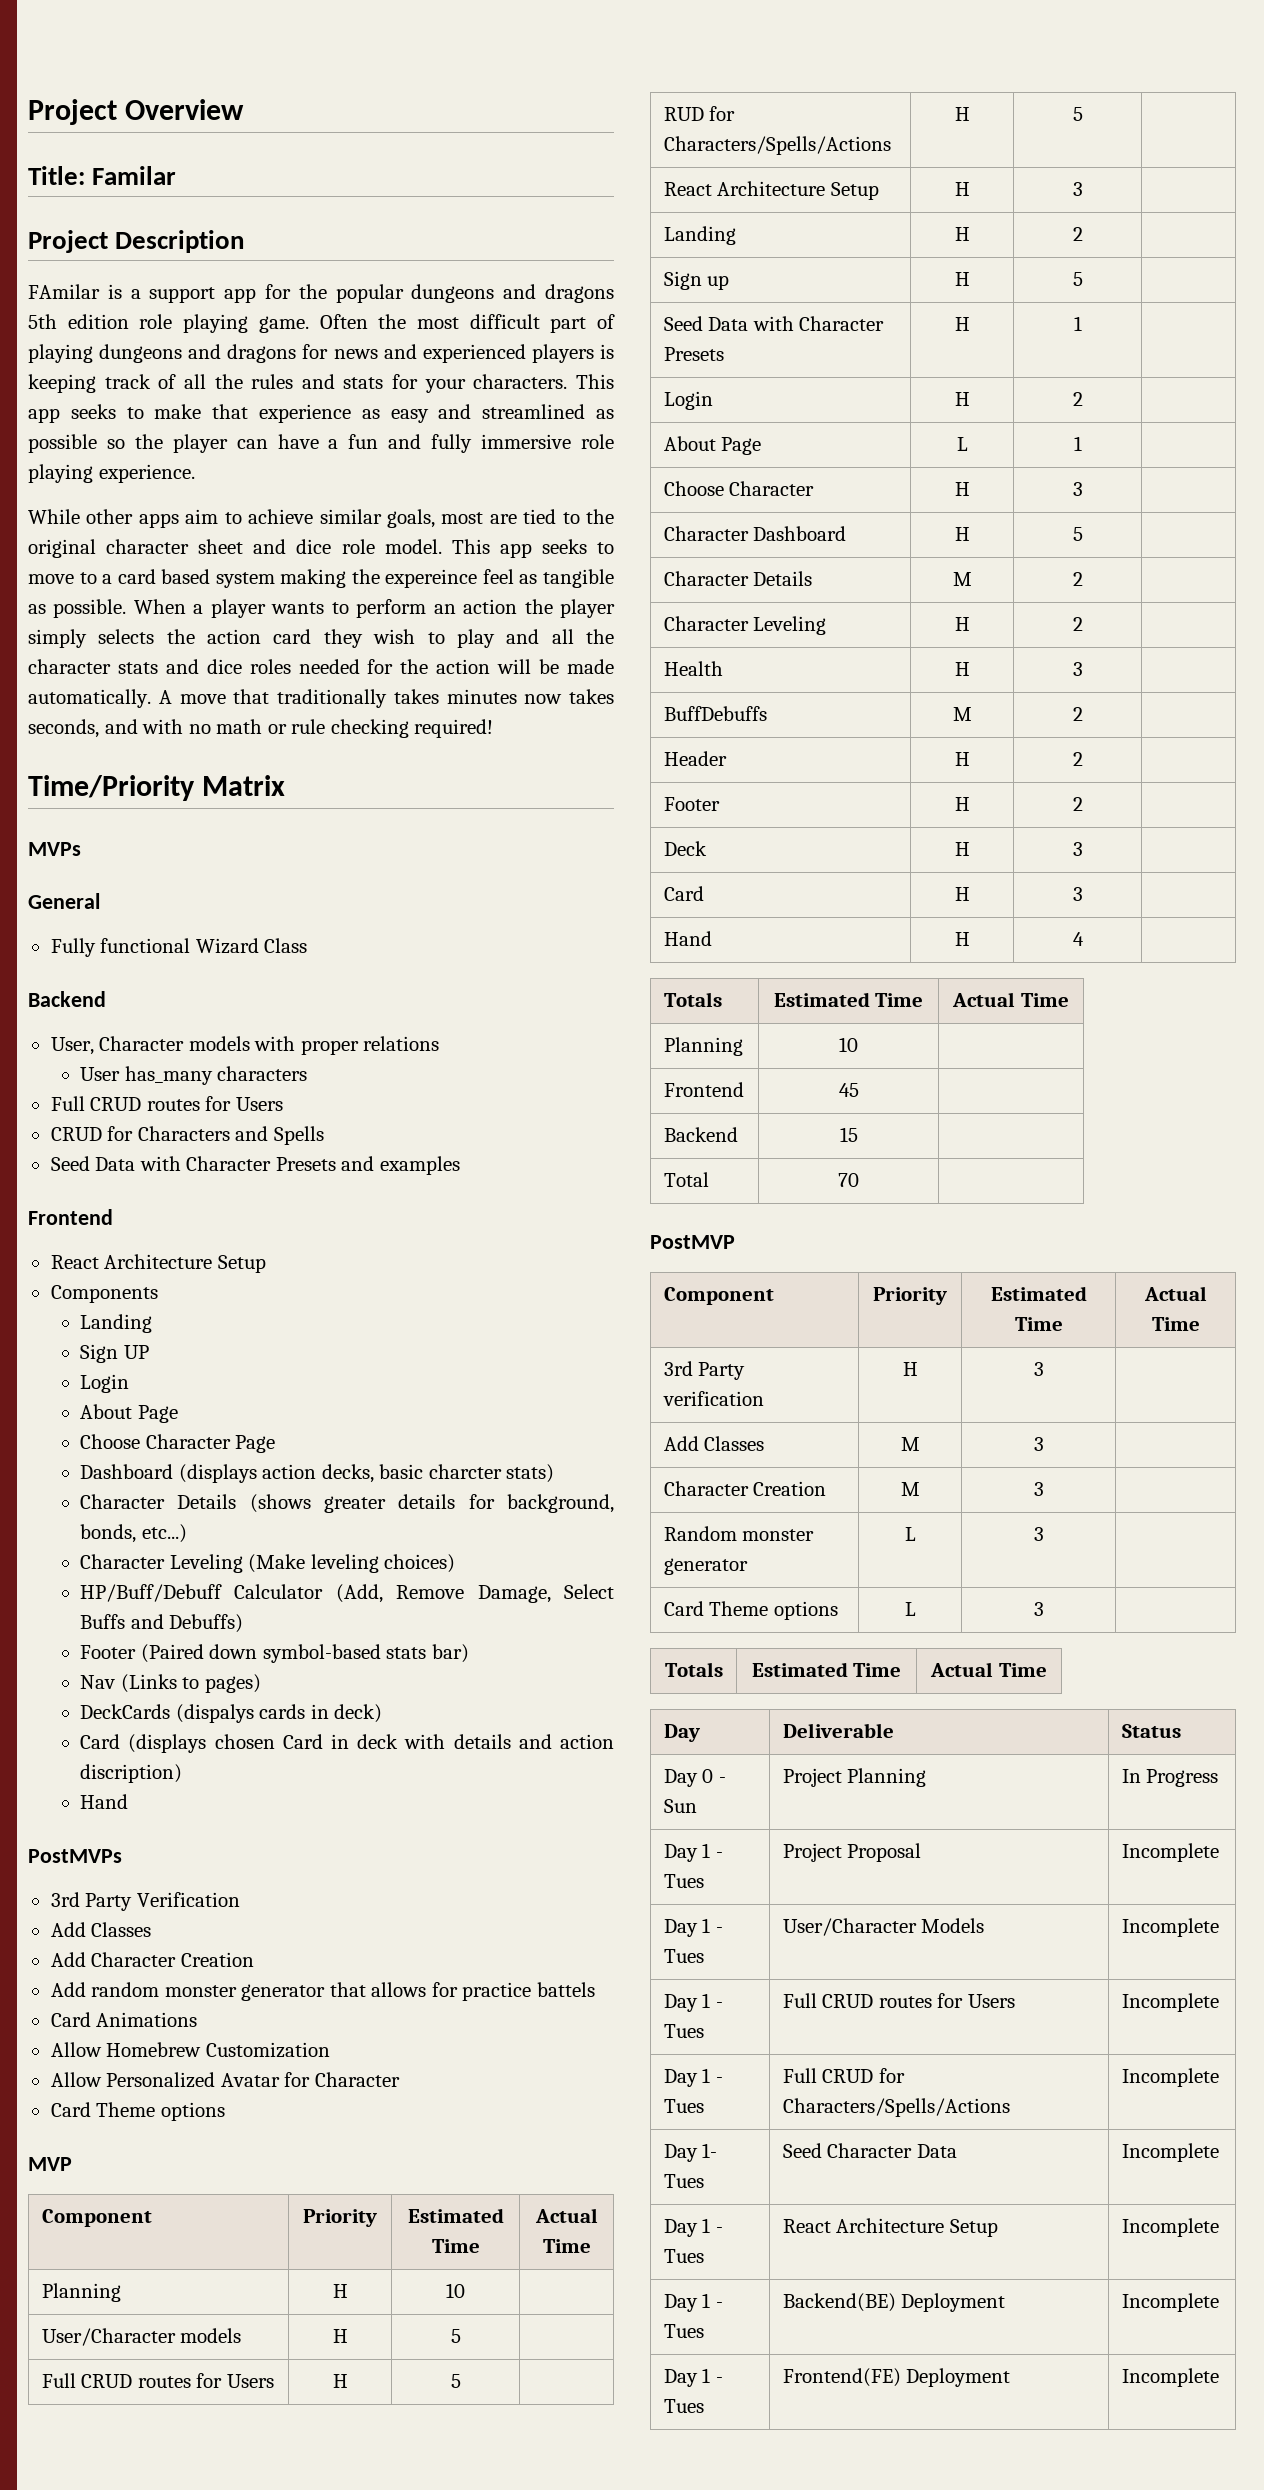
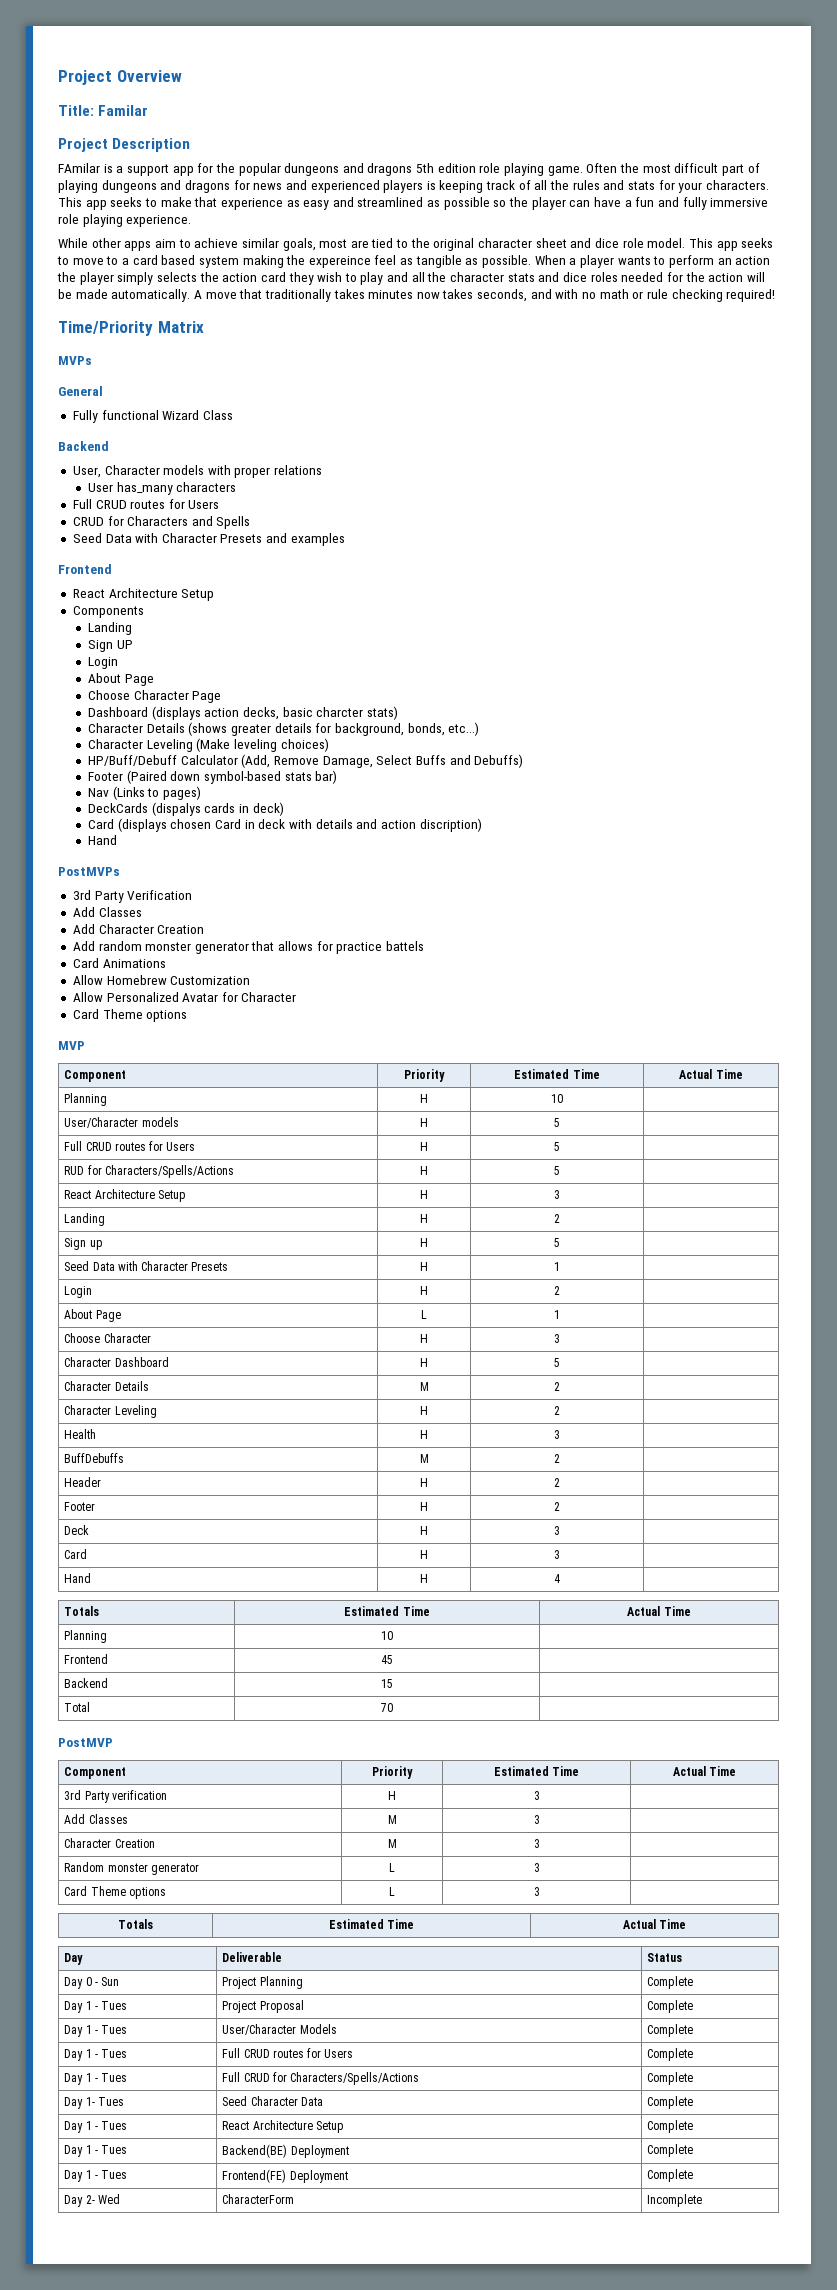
- Day 0 - Sun | Project Planning | In Progress
+ Day 0 - Sun | Project Planning | Complete
- Day 1 - Tues | Project Proposal | Incomplete
+ Day 1 - Tues | Project Proposal | Complete
- Day 1 - Tues | User/Character Models | Incomplete
+ Day 1 - Tues | User/Character Models | Complete
- Day 1 - Tues | Full CRUD routes for Users | Incomplete
+ Day 1 - Tues | Full CRUD routes for Users | Complete
- Day 1 - Tues | Full CRUD for Characters/Spells/Actions | Incomplete
+ Day 1 - Tues | Full CRUD for Characters/Spells/Actions | Complete
- Day 1- Tues | Seed Character Data | Incomplete
+ Day 1- Tues | Seed Character Data | Complete
- Day 1 - Tues | React Architecture Setup | Incomplete
+ Day 1 - Tues | React Architecture Setup | Complete
- Day 1 - Tues | Backend(BE) Deployment | Incomplete
+ Day 1 - Tues | Backend(BE) Deployment | Complete
- Day 1 - Tues | Frontend(FE) Deployment | Incomplete
+ Day 1 - Tues | Frontend(FE) Deployment | Complete
+ Day 2- Wed | CharacterForm | Incomplete

